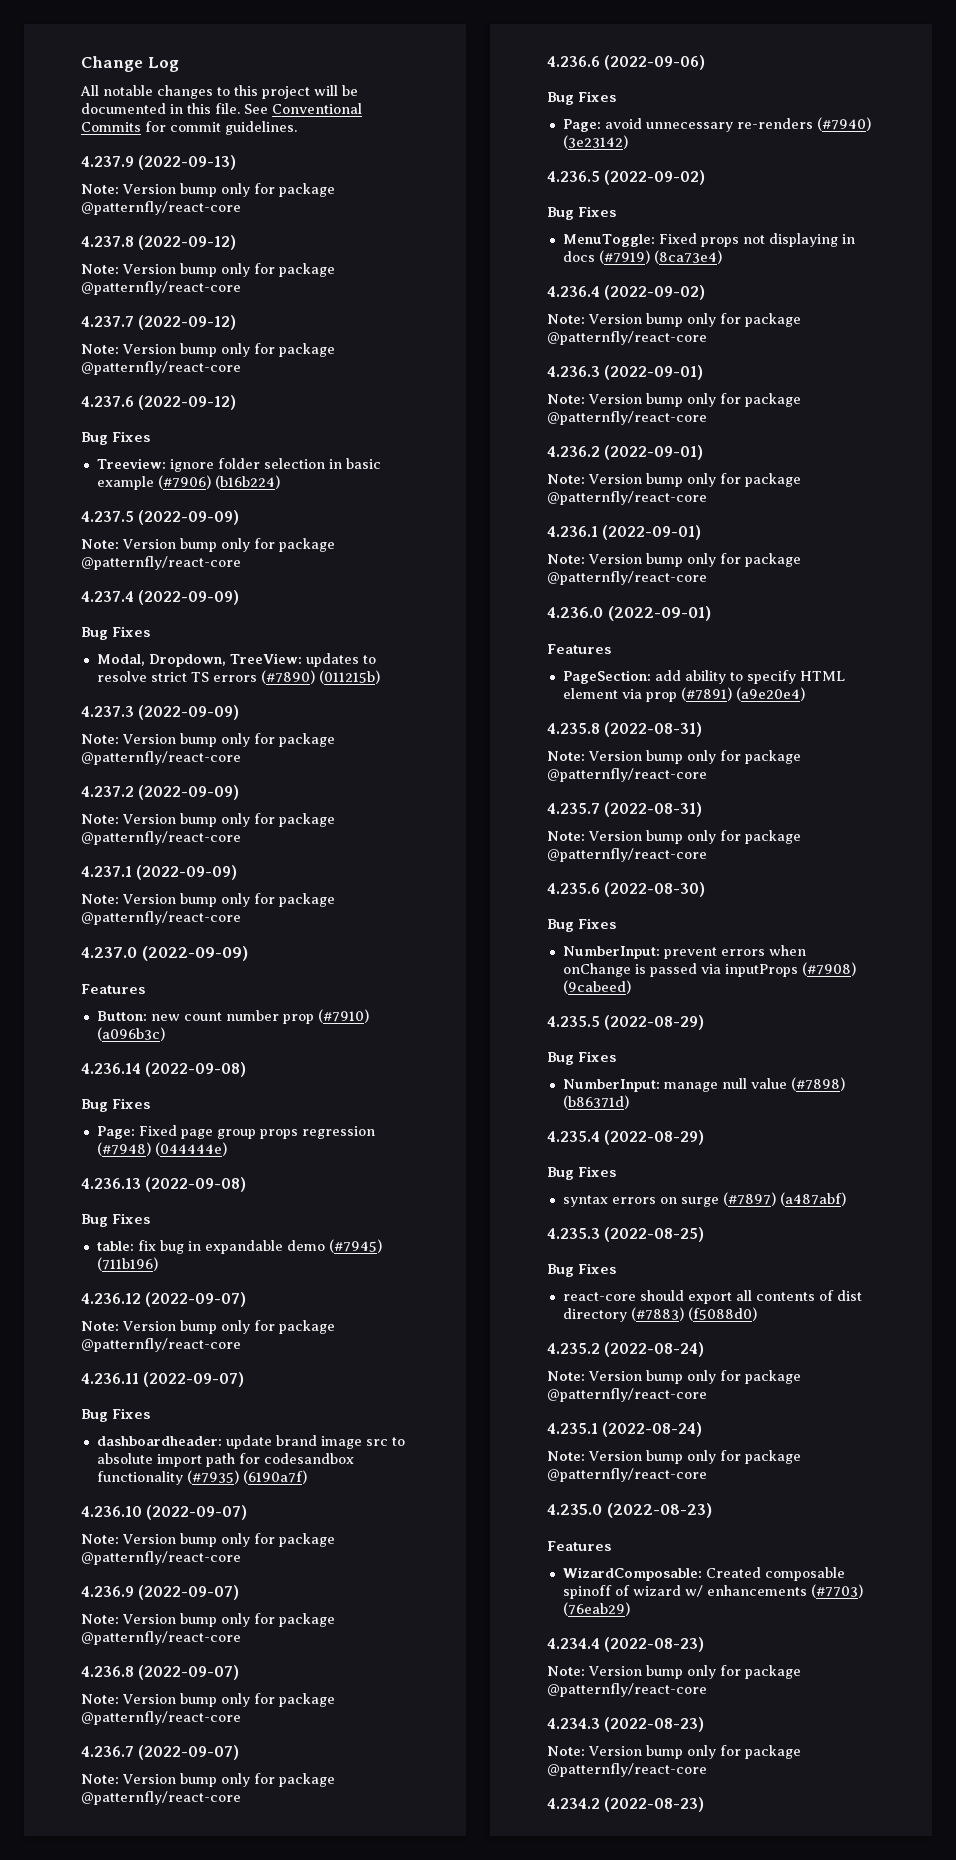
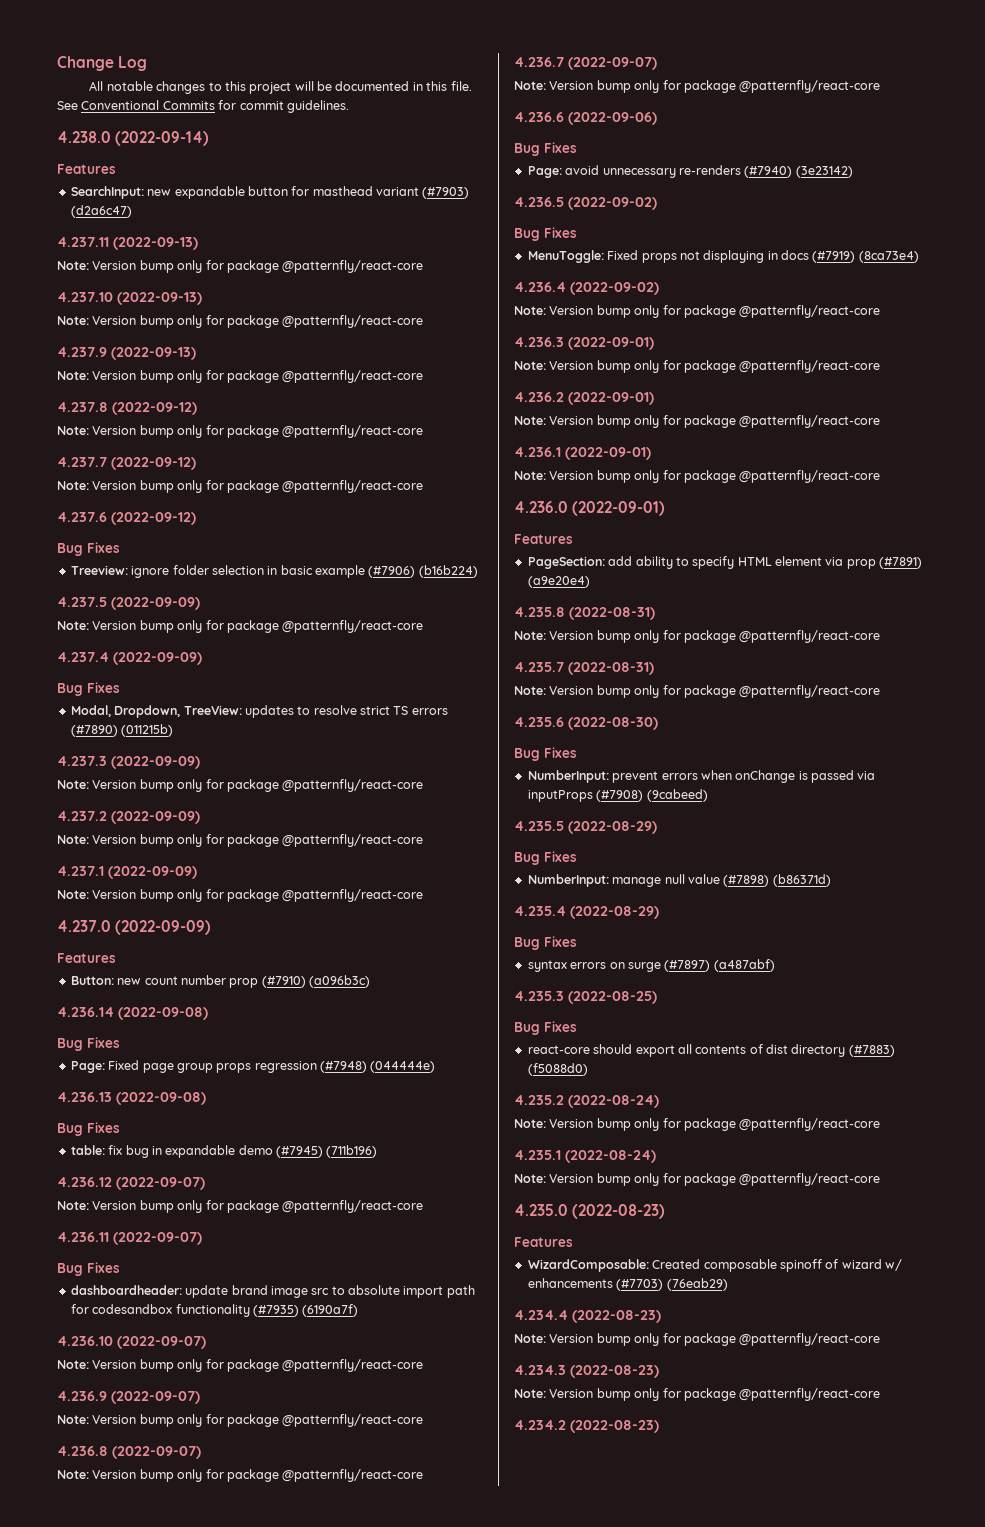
+ 4.238.0 (2022-09-14)
+ Features
+ SearchInput: new expandable button for masthead variant (#7903) (d2a6c47)
+ 4.237.11 (2022-09-13)
+ Note: Version bump only for package @patternfly/react-core
+ 4.237.10 (2022-09-13)
+ Note: Version bump only for package @patternfly/react-core

